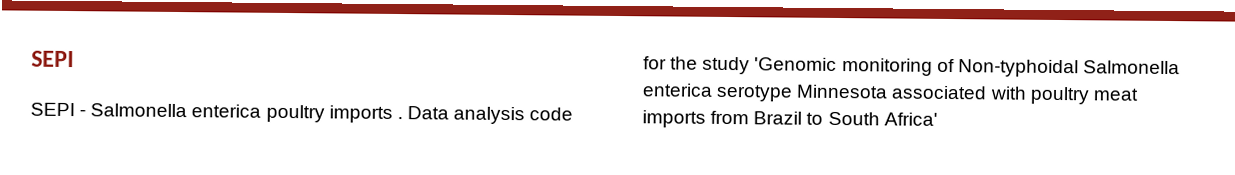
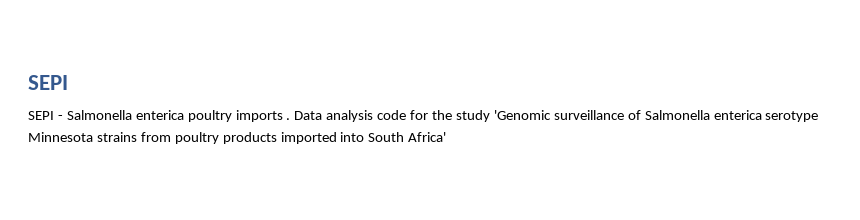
- Data analysis code for the study 'Genomic monitoring of Non-typhoidal Salmonella enterica serotype Minnesota associated with poultry meat imports from Brazil to South Africa'
+ Data analysis code for the study 'Genomic surveillance of Salmonella enterica serotype Minnesota strains from poultry products imported into South Africa'

